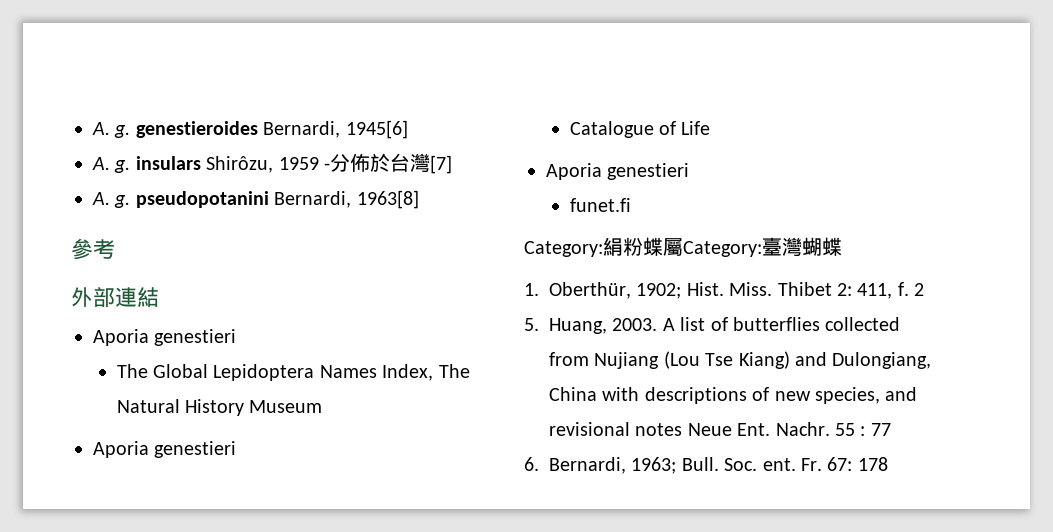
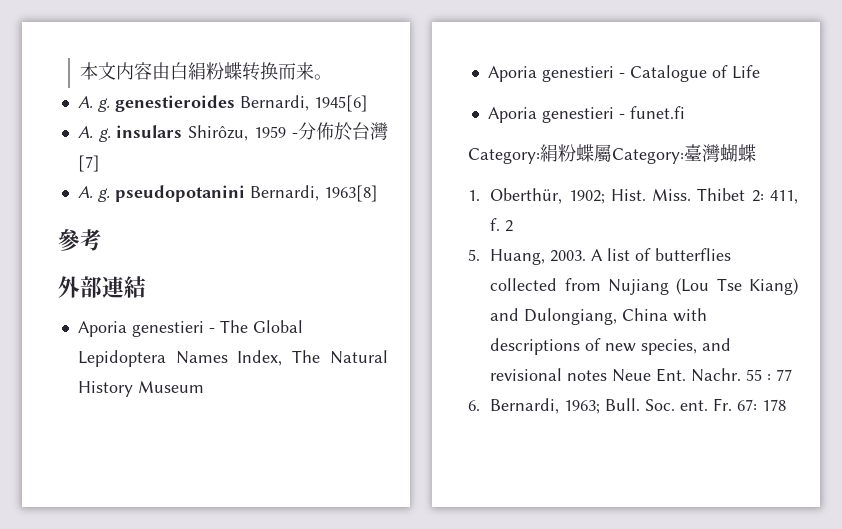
+ 本文内容由白絹粉蝶转换而来。
  外部連結
- Aporia genestieri
- The Global Lepidoptera Names Index, The Natural History Museum
- Aporia genestieri
- Catalogue of Life
- Aporia genestieri
- funet.fi
+ Aporia genestieri - The Global Lepidoptera Names Index, The Natural History Museum
+ Aporia genestieri - Catalogue of Life
+ Aporia genestieri - funet.fi

